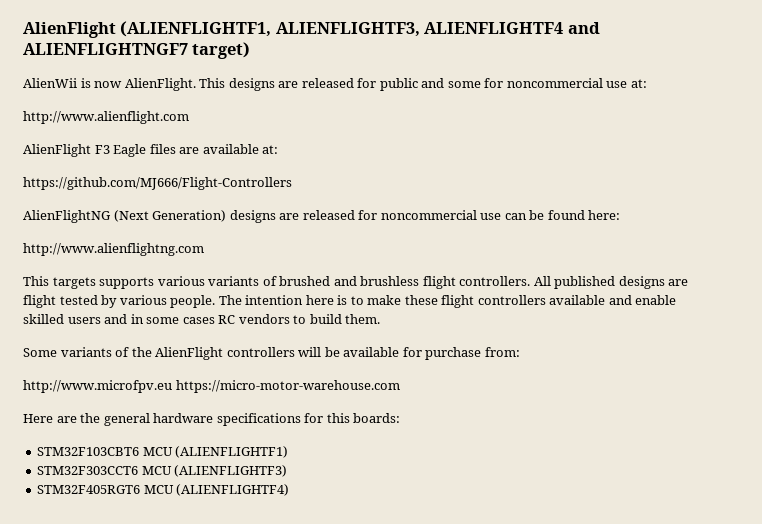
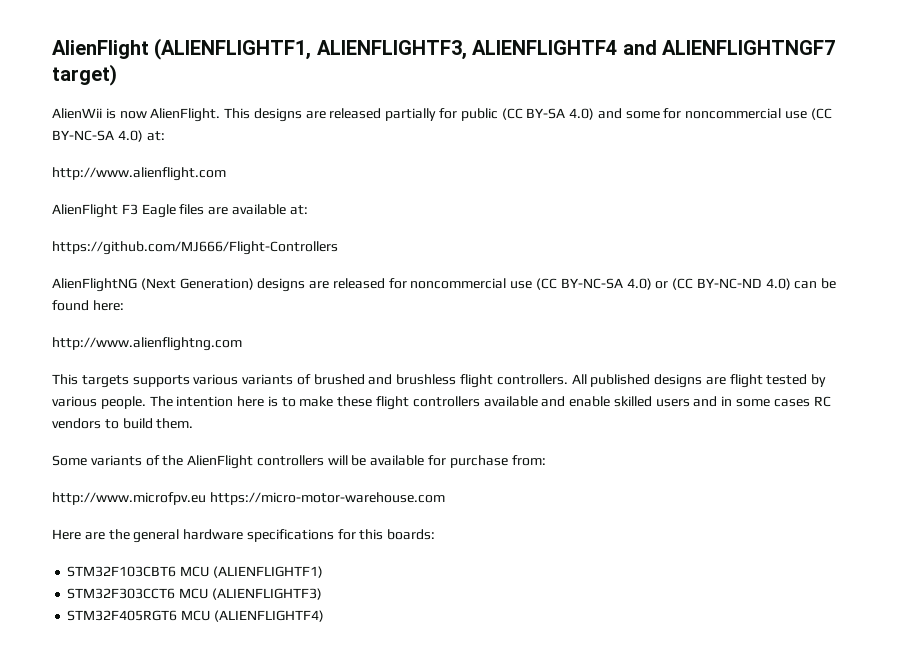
- This designs are released for public and some for noncommercial use at:
+ This designs are released partially for public (CC BY-SA 4.0) and some for noncommercial use (CC BY-NC-SA 4.0) at:
- AlienFlightNG (Next Generation) designs are released for noncommercial use can be found here:
+ AlienFlightNG (Next Generation) designs are released for noncommercial use (CC BY-NC-SA 4.0) or (CC BY-NC-ND 4.0) can be found here:

